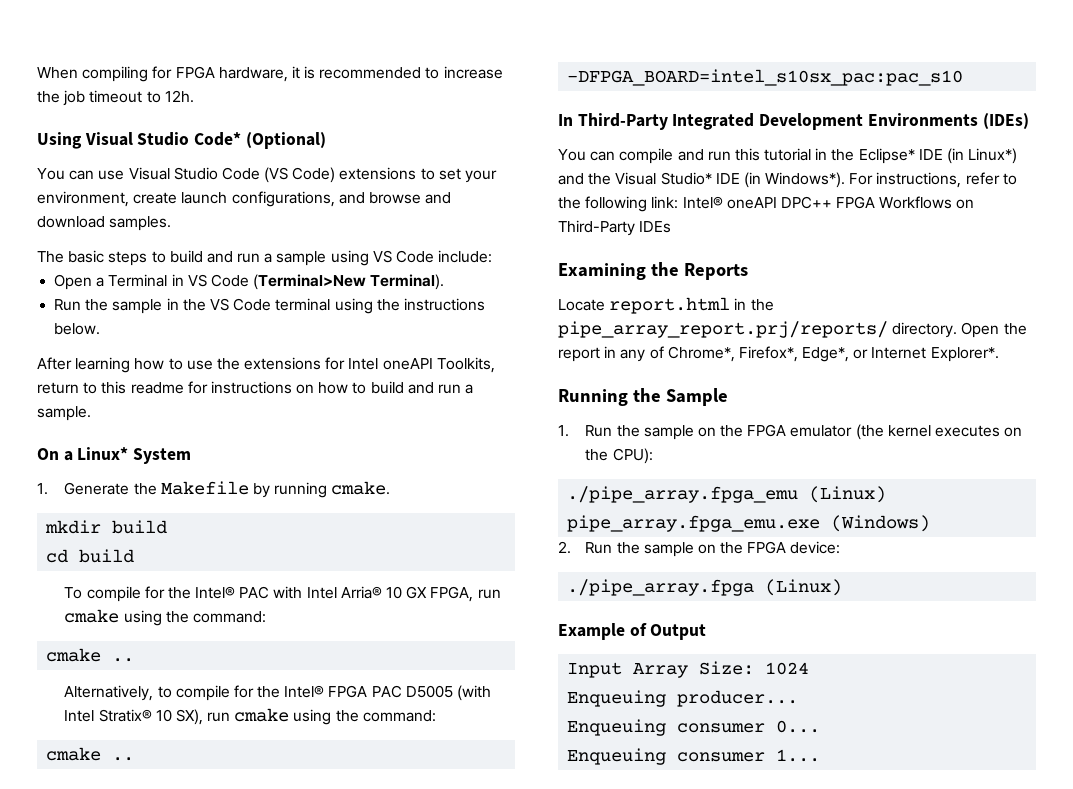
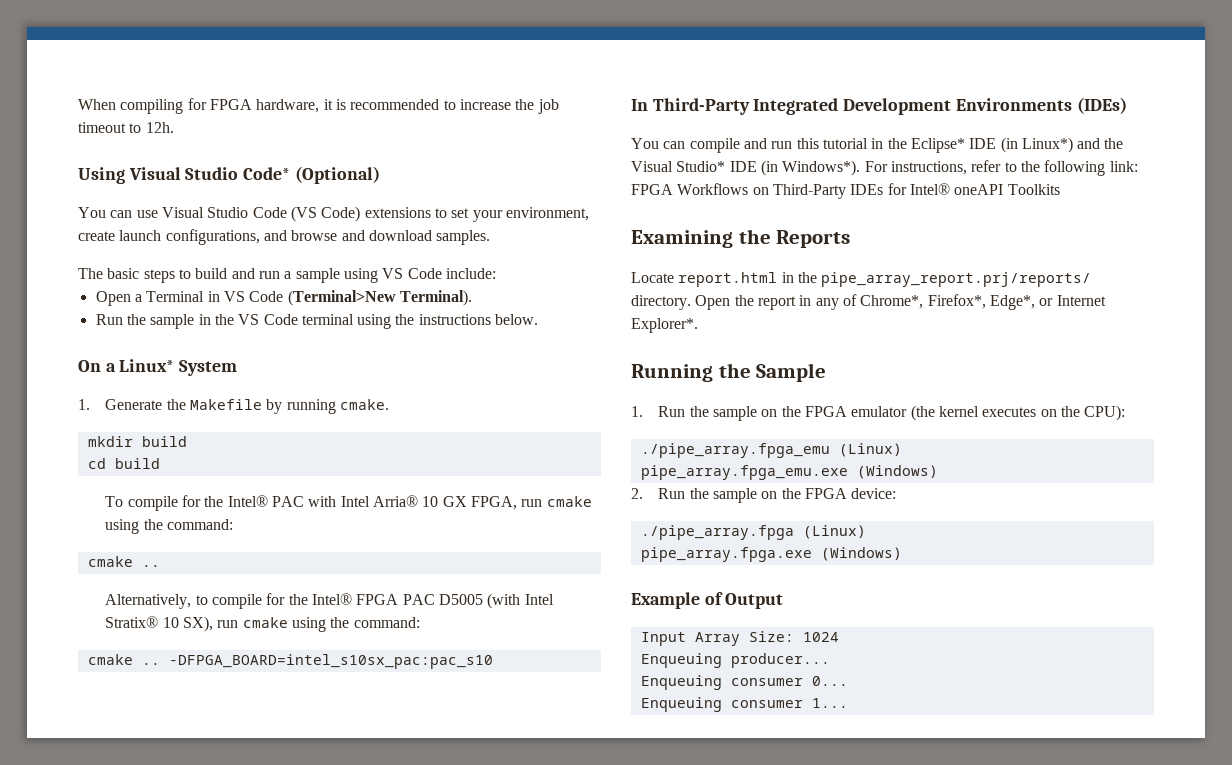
- After learning how to use the extensions for Intel oneAPI Toolkits, return to this readme for instructions on how to build and run a sample.
- For instructions, refer to the following link: Intel® oneAPI DPC++ FPGA Workflows on Third-Party IDEs
+ For instructions, refer to the following link: FPGA Workflows on Third-Party IDEs for Intel® oneAPI Toolkits
+ pipe_array.fpga.exe (Windows)

